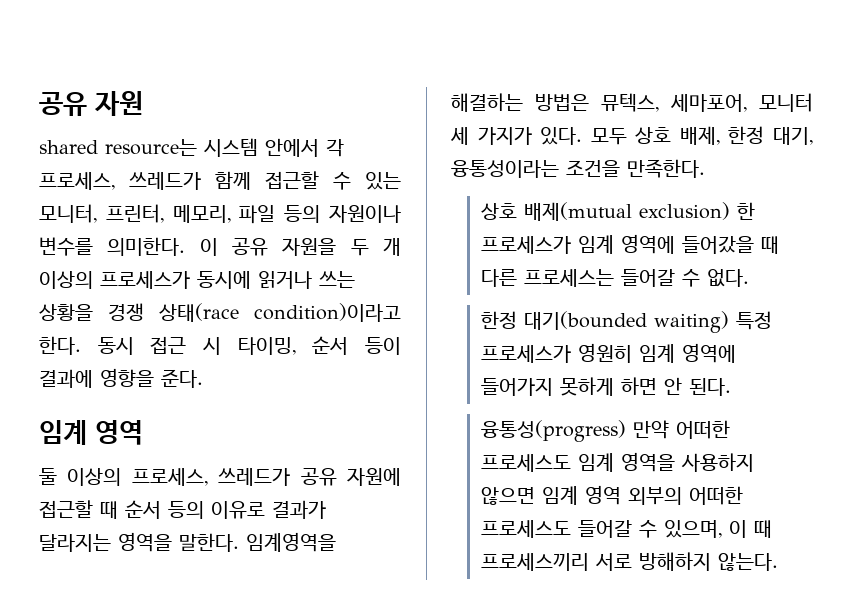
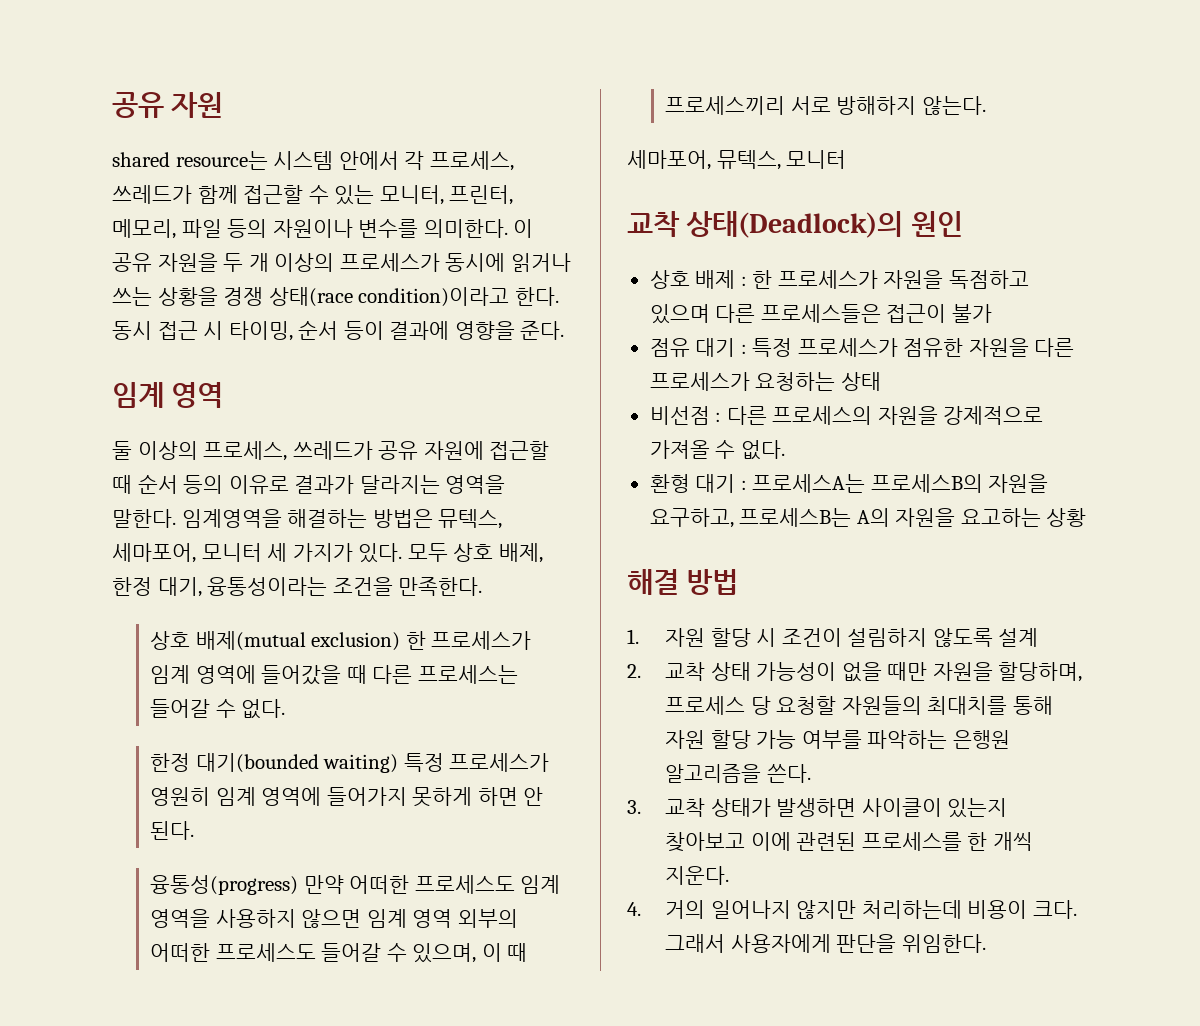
+ 세마포어, 뮤텍스, 모니터
+ 교착 상태(Deadlock)의 원인
+ 상호 배제 : 한 프로세스가 자원을 독점하고 있으며 다른 프로세스들은 접근이 불가
+ 점유 대기 : 특정 프로세스가 점유한 자원을 다른 프로세스가 요청하는 상태
+ 비선점 : 다른 프로세스의 자원을 강제적으로 가져올 수 없다.
+ 환형 대기 : 프로세스A는 프로세스B의 자원을 요구하고, 프로세스B는 A의 자원을 요고하는 상황
+ 해결 방법
+ 1. 자원 할당 시 조건이 설림하지 않도록 설계
+ 2. 교착 상태 가능성이 없을 때만 자원을 할당하며, 프로세스 당 요청할 자원들의 최대치를 통해 자원 할당 가능 여부를 파악하는 은행원 알고리즘을 쓴다.
+ 3. 교착 상태가 발생하면 사이클이 있는지 찾아보고 이에 관련된 프로세스를 한 개씩 지운다.
+ 4. 거의 일어나지 않지만 처리하는데 비용이 크다. 그래서 사용자에게 판단을 위임한다.

